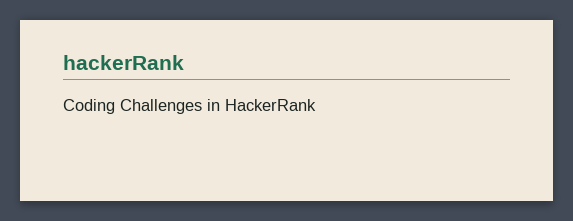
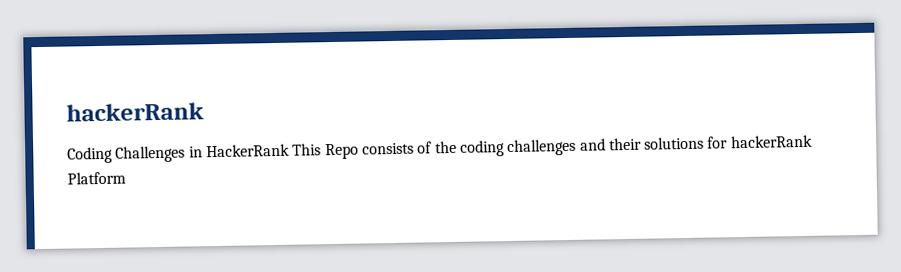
- Coding Challenges in HackerRank
+ Coding Challenges in HackerRank This Repo consists of the coding challenges and their solutions for hackerRank Platform

